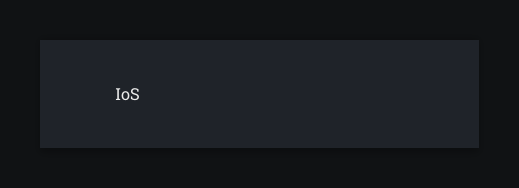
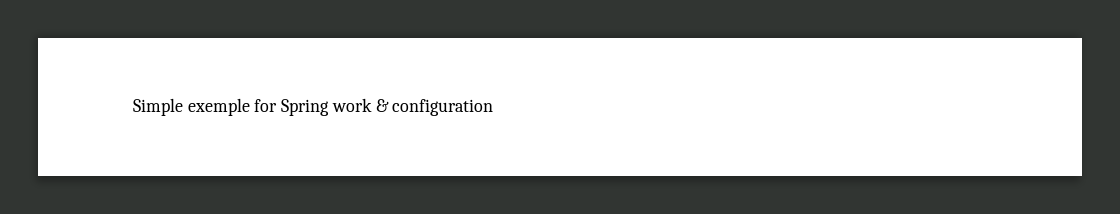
- IoS
+ Simple exemple for Spring work & configuration

